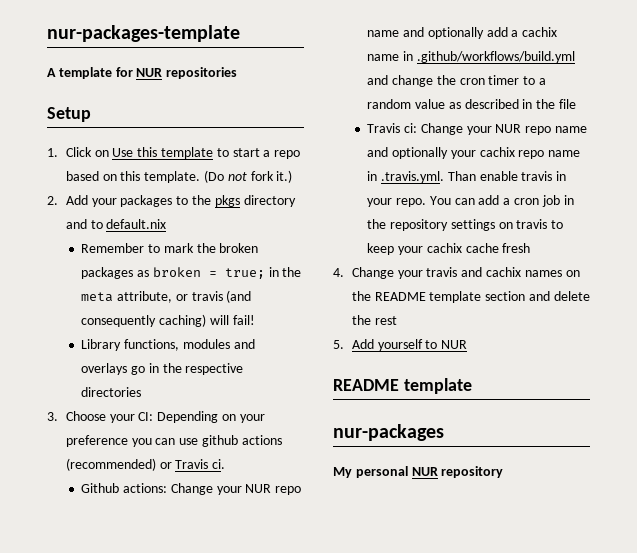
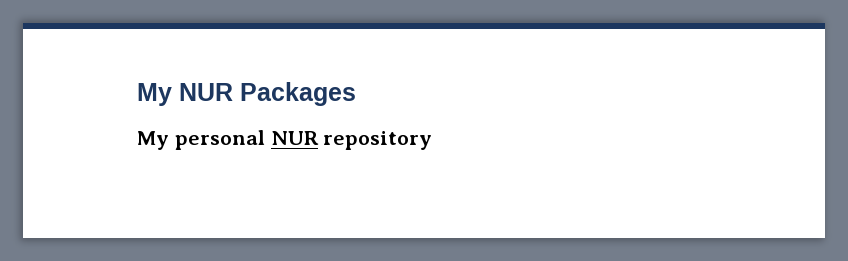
- nur-packages-template
- A template for NUR repositories
- Setup
- 1. Click on Use this template to start a repo based on this template. (Do not fork it.)
- 2. Add your packages to the pkgs directory and to default.nix
- Remember to mark the broken packages as broken = true; in the meta attribute, or travis (and consequently caching) will fail!
- Library functions, modules and overlays go in the respective directories
- 3. Choose your CI: Depending on your preference you can use github actions (recommended) or Travis ci.
- Github actions: Change your NUR repo name and optionally add a cachix name in .github/workflows/build.yml and change the cron timer to a random value as described in the file
- Travis ci: Change your NUR repo name and optionally your cachix repo name in .travis.yml. Than enable travis in your repo. You can add a cron job in the repository settings on travis to keep your cachix cache fresh
- 4. Change your travis and cachix names on the README template section and delete the rest
- 5. Add yourself to NUR
- README template
- nur-packages
+ My NUR Packages

